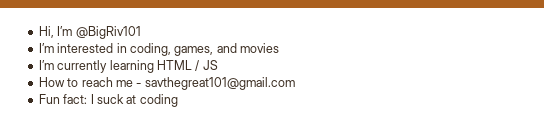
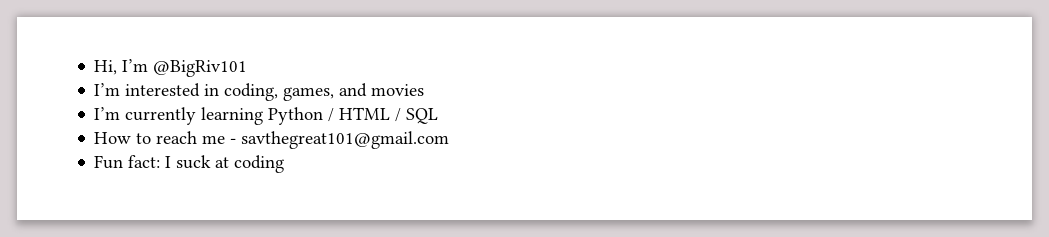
- I’m currently learning HTML / JS
+ I’m currently learning Python / HTML / SQL

